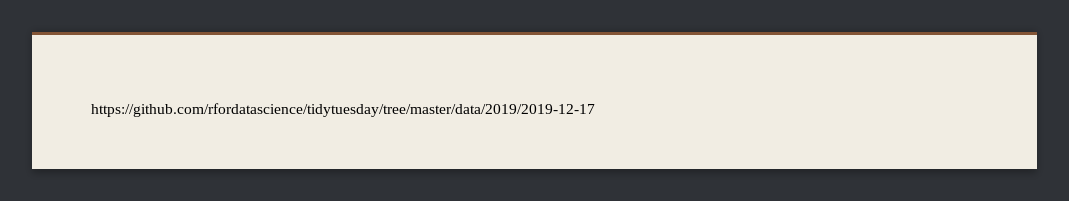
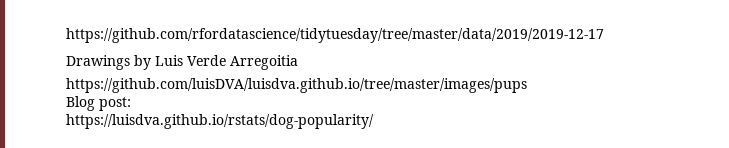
+ Drawings by Luis Verde Arregoitia
+ https://github.com/luisDVA/luisdva.github.io/tree/master/images/pups
+ Blog post:
+ https://luisdva.github.io/rstats/dog-popularity/

